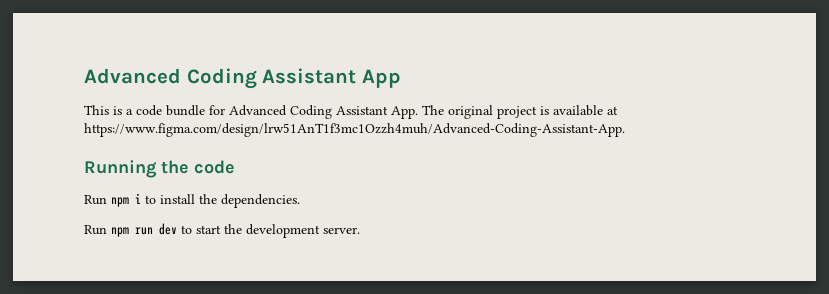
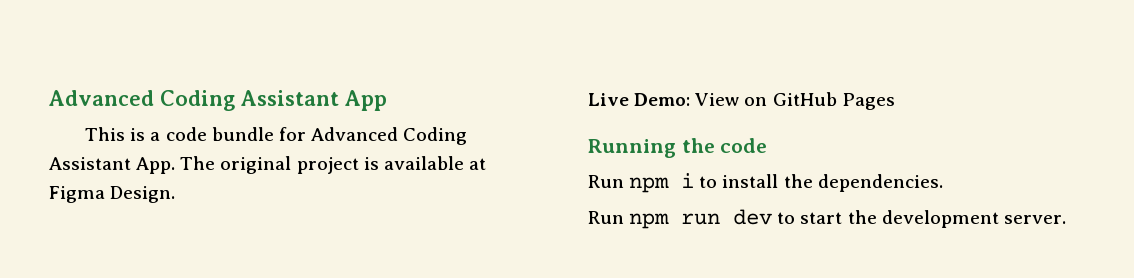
- This is a code bundle for Advanced Coding Assistant App. The original project is available at https://www.figma.com/design/lrw51AnT1f3mc1Ozzh4muh/Advanced-Coding-Assistant-App.
+ This is a code bundle for Advanced Coding Assistant App. The original project is available at Figma Design.
+ Live Demo: View on GitHub Pages

